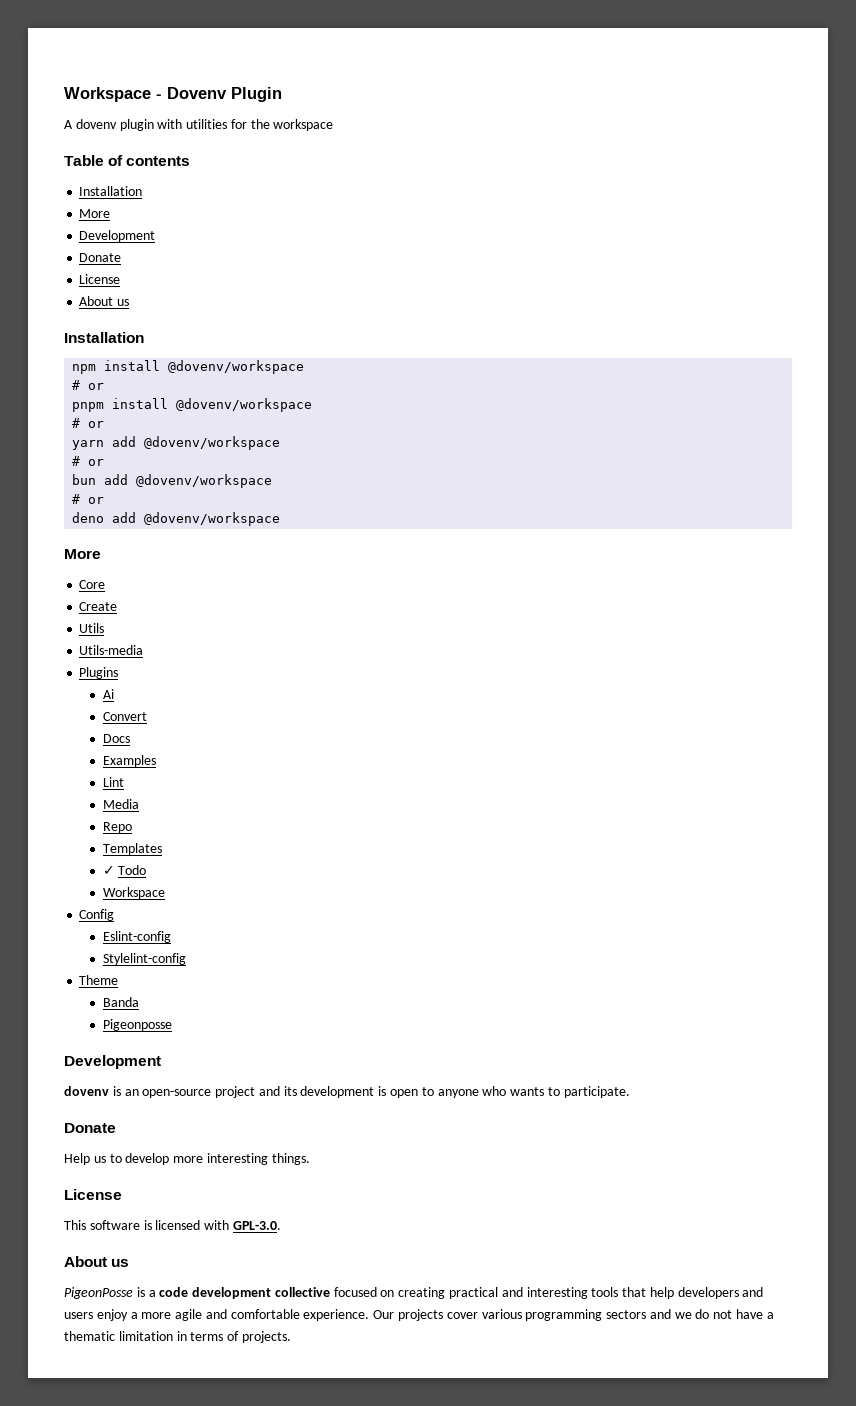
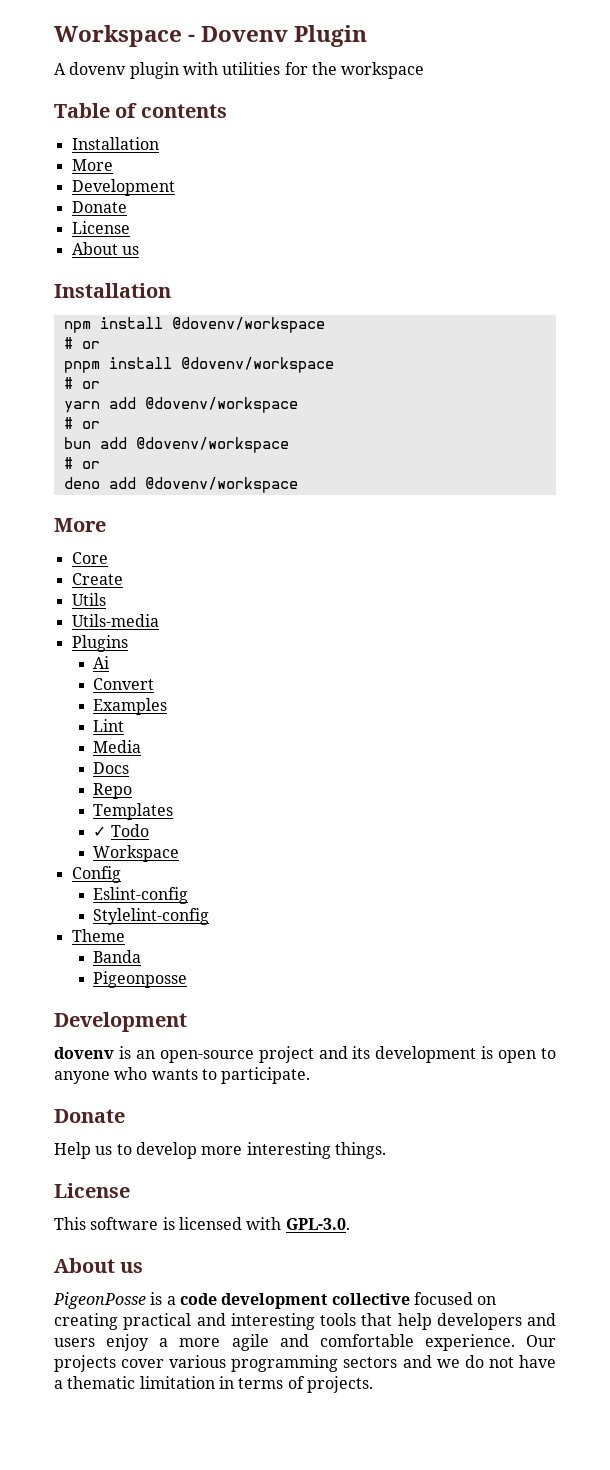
- Docs
+ Docs

